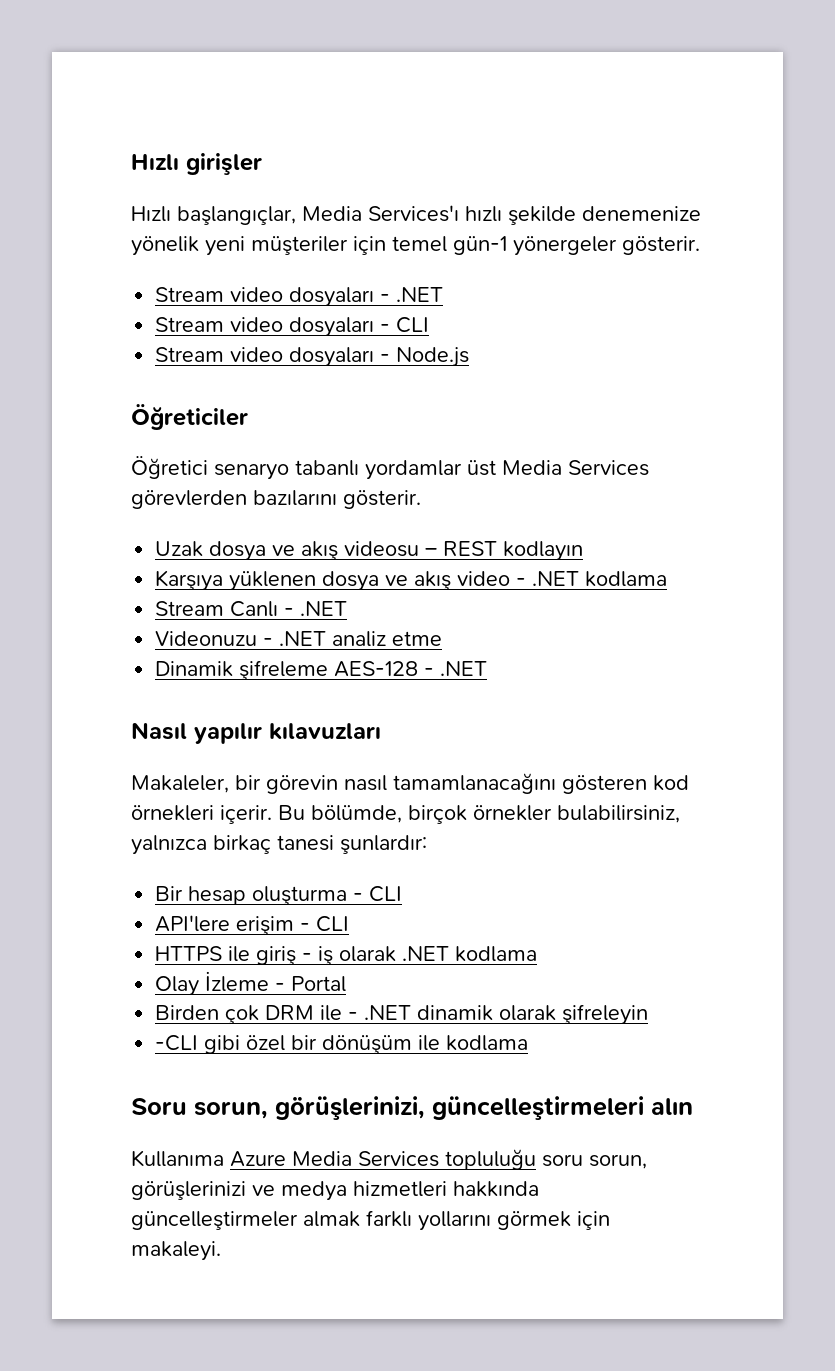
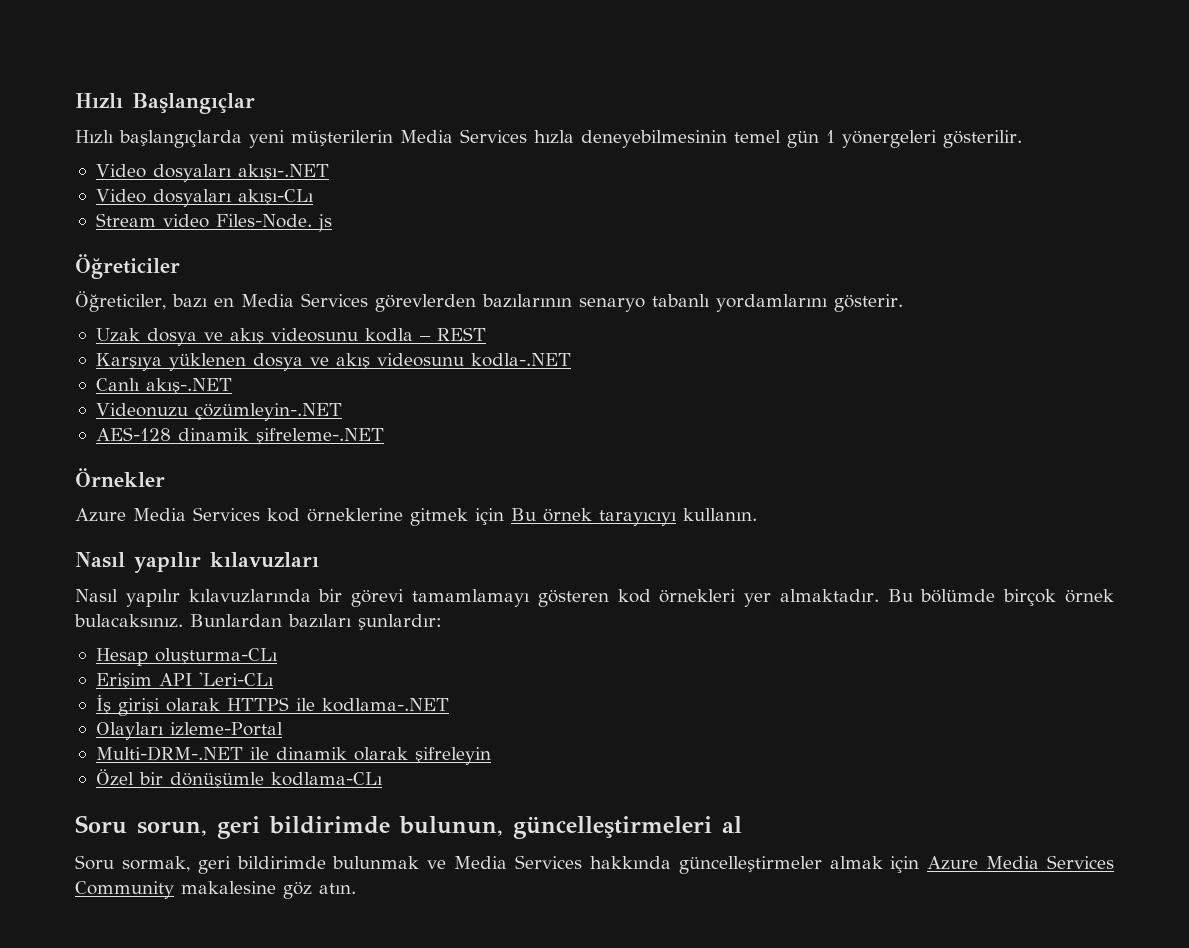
- Hızlı girişler
- Hızlı başlangıçlar, Media Services'ı hızlı şekilde denemenize yönelik yeni müşteriler için temel gün-1 yönergeler gösterir.
- Stream video dosyaları - .NET
- Stream video dosyaları - CLI
- Stream video dosyaları - Node.js
+ Hızlı Başlangıçlar
+ Hızlı başlangıçlarda yeni müşterilerin Media Services hızla deneyebilmesinin temel gün 1 yönergeleri gösterilir.
+ Video dosyaları akışı-.NET
+ Video dosyaları akışı-CLı
+ Stream video Files-Node. js
  Öğreticiler
- Öğretici senaryo tabanlı yordamlar üst Media Services görevlerden bazılarını gösterir.
+ Öğreticiler, bazı en Media Services görevlerden bazılarının senaryo tabanlı yordamlarını gösterir.
- Uzak dosya ve akış videosu – REST kodlayın
+ Uzak dosya ve akış videosunu kodla – REST
- Karşıya yüklenen dosya ve akış video - .NET kodlama
- Stream Canlı - .NET
- Videonuzu - .NET analiz etme
- Dinamik şifreleme AES-128 - .NET
+ Karşıya yüklenen dosya ve akış videosunu kodla-.NET
+ Canlı akış-.NET
+ Videonuzu çözümleyin-.NET
+ AES-128 dinamik şifreleme-.NET
+ Örnekler
+ Azure Media Services kod örneklerine gitmek için Bu örnek tarayıcıyı kullanın.
  Nasıl yapılır kılavuzları
- Makaleler, bir görevin nasıl tamamlanacağını gösteren kod örnekleri içerir. Bu bölümde, birçok örnekler bulabilirsiniz, yalnızca birkaç tanesi şunlardır:
- Bir hesap oluşturma - CLI
- API'lere erişim - CLI
- HTTPS ile giriş - iş olarak .NET kodlama
- Olay İzleme - Portal
- Birden çok DRM ile - .NET dinamik olarak şifreleyin
- -CLI gibi özel bir dönüşüm ile kodlama
- Soru sorun, görüşlerinizi, güncelleştirmeleri alın
- Kullanıma Azure Media Services topluluğu soru sorun, görüşlerinizi ve medya hizmetleri hakkında güncelleştirmeler almak farklı yollarını görmek için makaleyi.
+ Nasıl yapılır kılavuzlarında bir görevi tamamlamayı gösteren kod örnekleri yer almaktadır. Bu bölümde birçok örnek bulacaksınız. Bunlardan bazıları şunlardır:
+ Hesap oluşturma-CLı
+ Erişim API 'Leri-CLı
+ İş girişi olarak HTTPS ile kodlama-.NET
+ Olayları izleme-Portal
+ Multi-DRM-.NET ile dinamik olarak şifreleyin
+ Özel bir dönüşümle kodlama-CLı
+ Soru sorun, geri bildirimde bulunun, güncelleştirmeleri al
+ Soru sormak, geri bildirimde bulunmak ve Media Services hakkında güncelleştirmeler almak için Azure Media Services Community makalesine göz atın.

